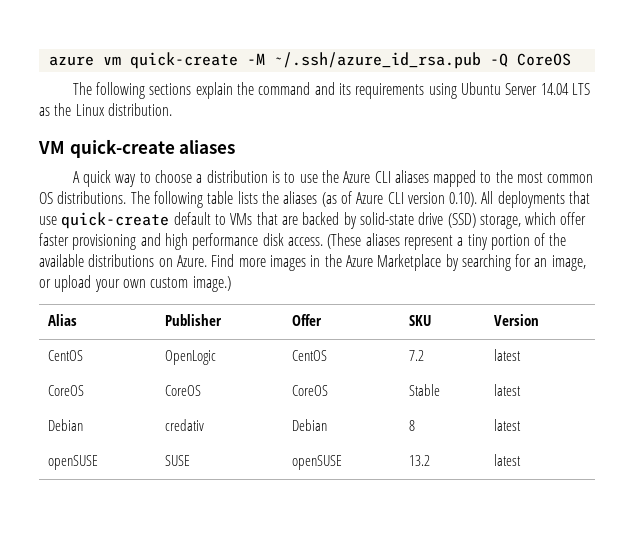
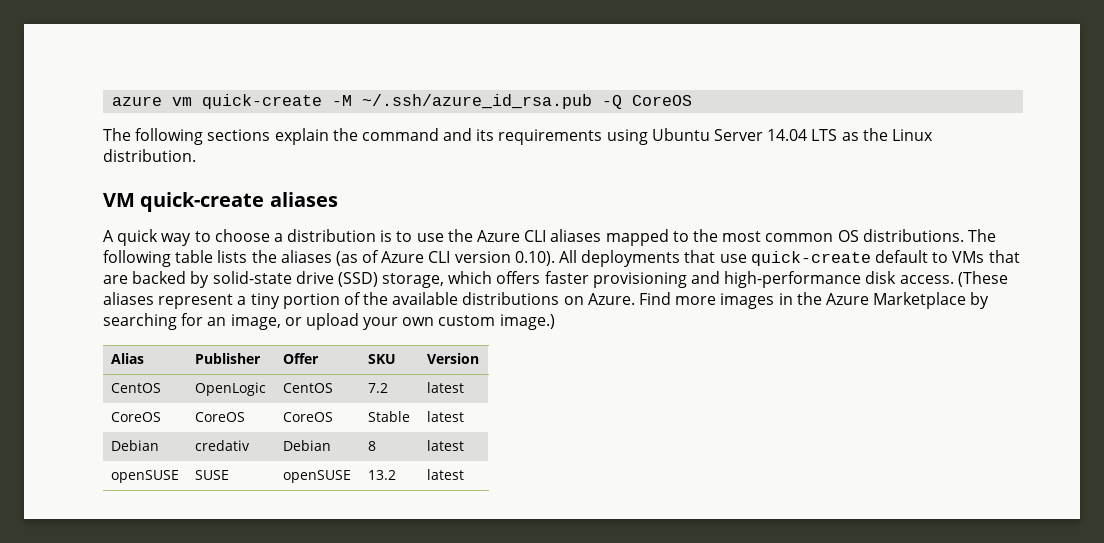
- The following table lists the aliases (as of Azure CLI version 0.10). All deployments that use quick-create default to VMs that are backed by solid-state drive (SSD) storage, which offer faster provisioning and high performance disk access.
+ The following table lists the aliases (as of Azure CLI version 0.10). All deployments that use quick-create default to VMs that are backed by solid-state drive (SSD) storage, which offers faster provisioning and high-performance disk access.

